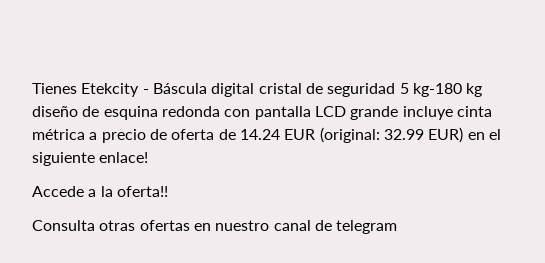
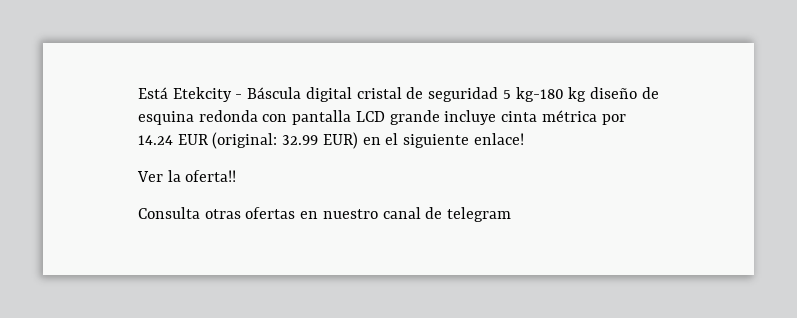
- Tienes Etekcity - Báscula digital cristal de seguridad 5 kg-180 kg diseño de esquina redonda con pantalla LCD grande incluye cinta métrica a precio de oferta de 14.24 EUR (original: 32.99 EUR) en el siguiente enlace!
+ Está Etekcity - Báscula digital cristal de seguridad 5 kg-180 kg diseño de esquina redonda con pantalla LCD grande incluye cinta métrica por 14.24 EUR (original: 32.99 EUR) en el siguiente enlace!
- Accede a la oferta!!
+ Ver la oferta!!

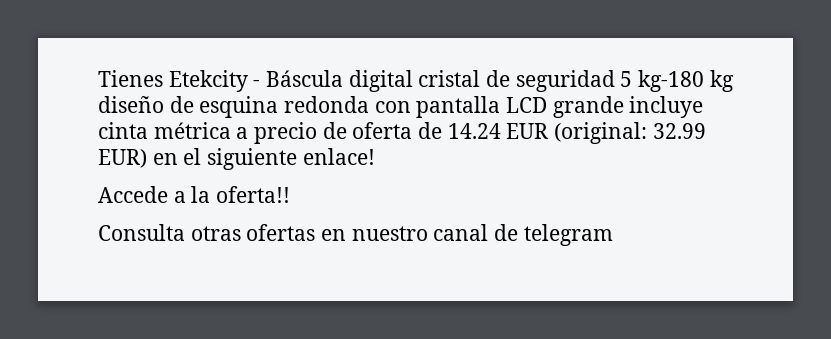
- Está Etekcity - Báscula digital cristal de seguridad 5 kg-180 kg diseño de esquina redonda con pantalla LCD grande incluye cinta métrica por 14.24 EUR (original: 32.99 EUR) en el siguiente enlace!
+ Tienes Etekcity - Báscula digital cristal de seguridad 5 kg-180 kg diseño de esquina redonda con pantalla LCD grande incluye cinta métrica a precio de oferta de 14.24 EUR (original: 32.99 EUR) en el siguiente enlace!
- Ver la oferta!!
+ Accede a la oferta!!

